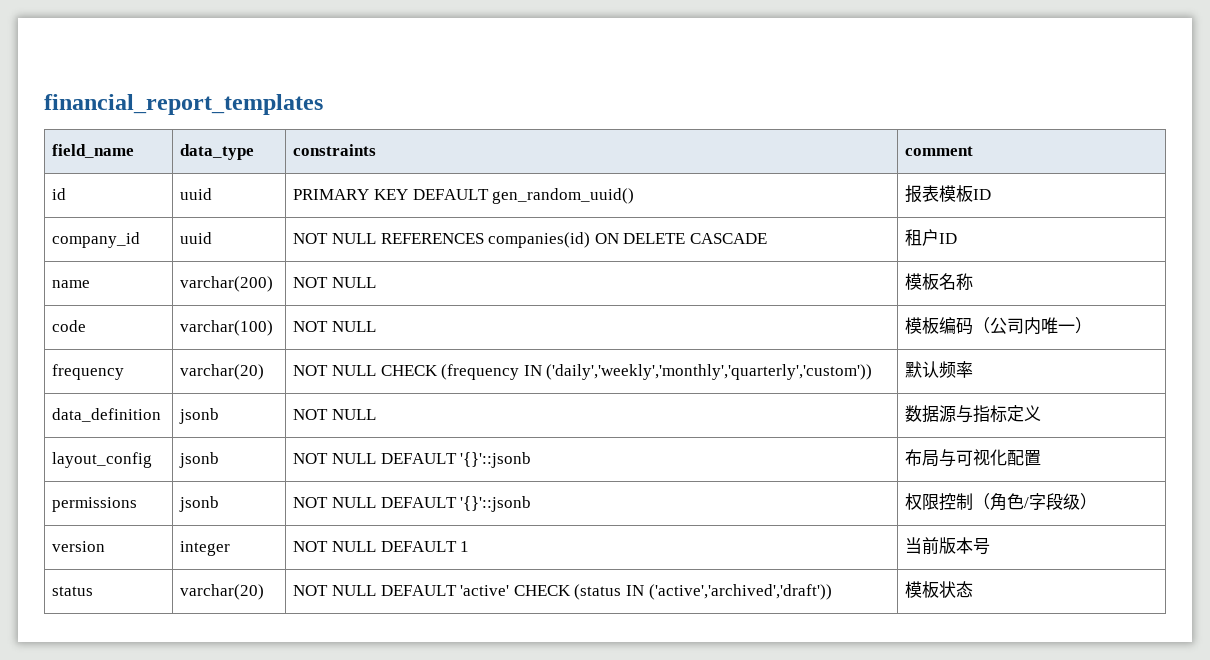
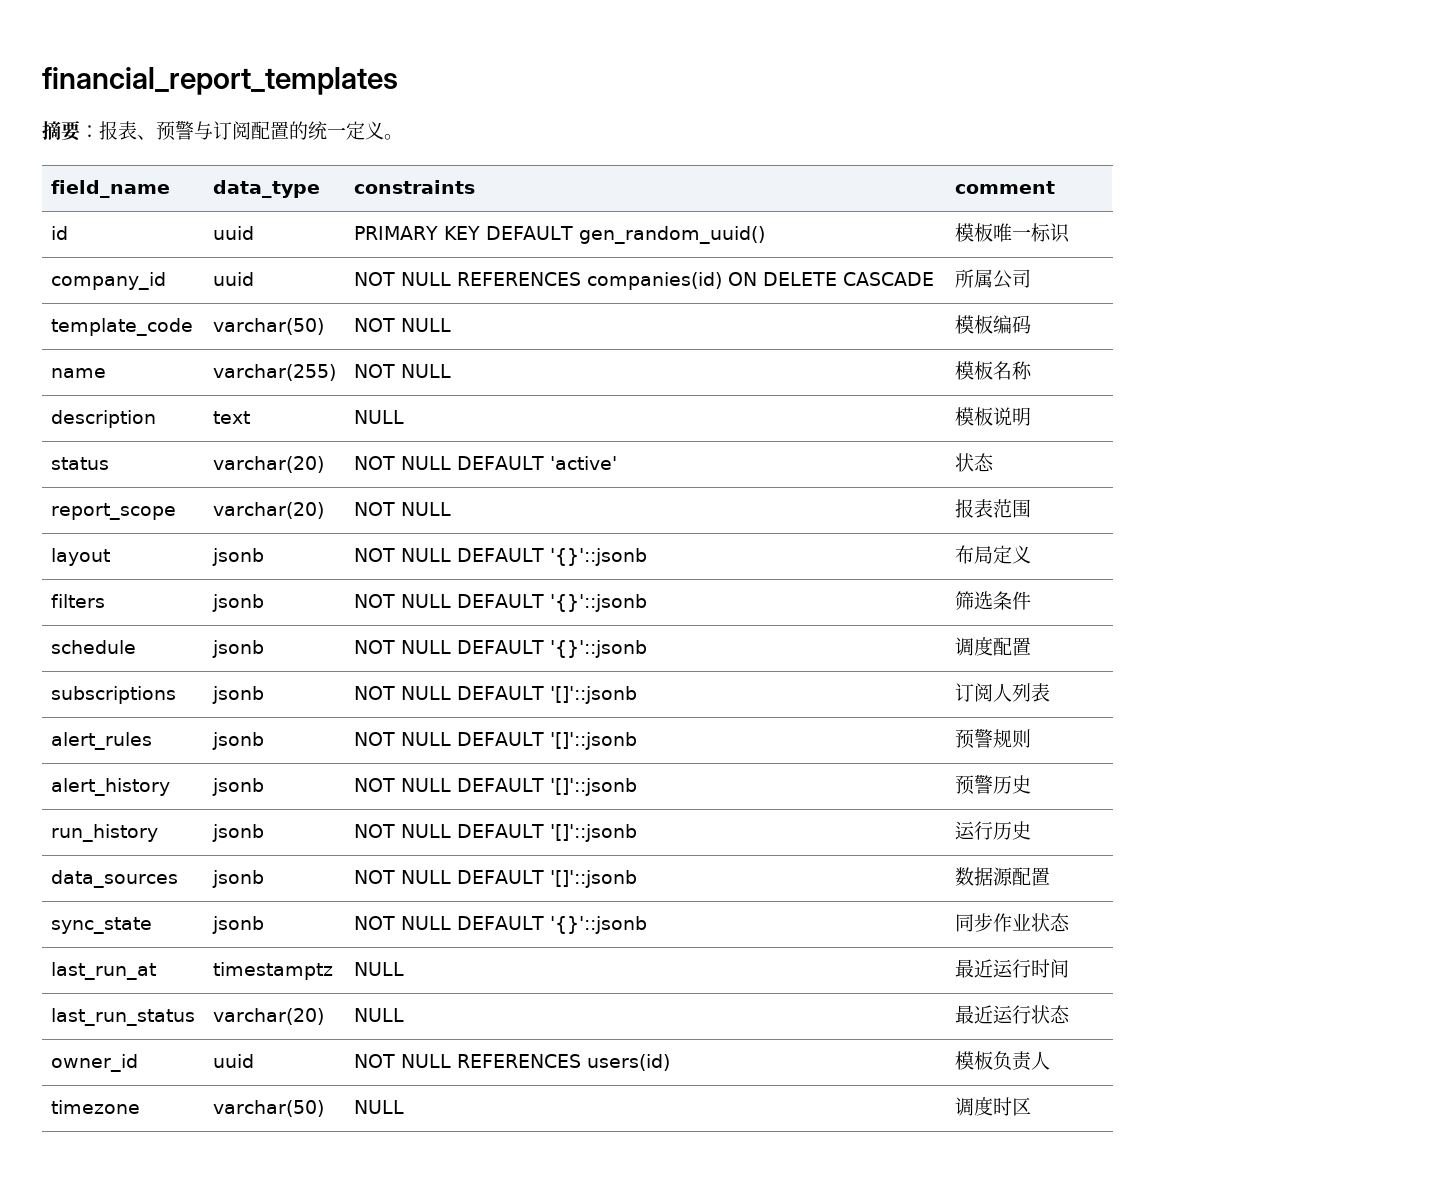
+ 摘要：报表、预警与订阅配置的统一定义。
- id | uuid | PRIMARY KEY DEFAULT gen_random_uuid() | 报表模板ID
+ id | uuid | PRIMARY KEY DEFAULT gen_random_uuid() | 模板唯一标识
- company_id | uuid | NOT NULL REFERENCES companies(id) ON DELETE CASCADE | 租户ID
+ company_id | uuid | NOT NULL REFERENCES companies(id) ON DELETE CASCADE | 所属公司
+ template_code | varchar(50) | NOT NULL | 模板编码
- name | varchar(200) | NOT NULL | 模板名称
+ name | varchar(255) | NOT NULL | 模板名称
- code | varchar(100) | NOT NULL | 模板编码（公司内唯一）
- frequency | varchar(20) | NOT NULL CHECK (frequency IN ('daily','weekly','monthly','quarterly','custom')) | 默认频率
- data_definition | jsonb | NOT NULL | 数据源与指标定义
- layout_config | jsonb | NOT NULL DEFAULT '{}'::jsonb | 布局与可视化配置
- permissions | jsonb | NOT NULL DEFAULT '{}'::jsonb | 权限控制（角色/字段级）
- version | integer | NOT NULL DEFAULT 1 | 当前版本号
- status | varchar(20) | NOT NULL DEFAULT 'active' CHECK (status IN ('active','archived','draft')) | 模板状态
+ description | text | NULL | 模板说明
+ status | varchar(20) | NOT NULL DEFAULT 'active' | 状态
+ report_scope | varchar(20) | NOT NULL | 报表范围
+ layout | jsonb | NOT NULL DEFAULT '{}'::jsonb | 布局定义
+ filters | jsonb | NOT NULL DEFAULT '{}'::jsonb | 筛选条件
+ schedule | jsonb | NOT NULL DEFAULT '{}'::jsonb | 调度配置
+ subscriptions | jsonb | NOT NULL DEFAULT '[]'::jsonb | 订阅人列表
+ alert_rules | jsonb | NOT NULL DEFAULT '[]'::jsonb | 预警规则
+ alert_history | jsonb | NOT NULL DEFAULT '[]'::jsonb | 预警历史
+ run_history | jsonb | NOT NULL DEFAULT '[]'::jsonb | 运行历史
+ data_sources | jsonb | NOT NULL DEFAULT '[]'::jsonb | 数据源配置
+ sync_state | jsonb | NOT NULL DEFAULT '{}'::jsonb | 同步作业状态
+ last_run_at | timestamptz | NULL | 最近运行时间
+ last_run_status | varchar(20) | NULL | 最近运行状态
+ owner_id | uuid | NOT NULL REFERENCES users(id) | 模板负责人
+ timezone | varchar(50) | NULL | 调度时区

